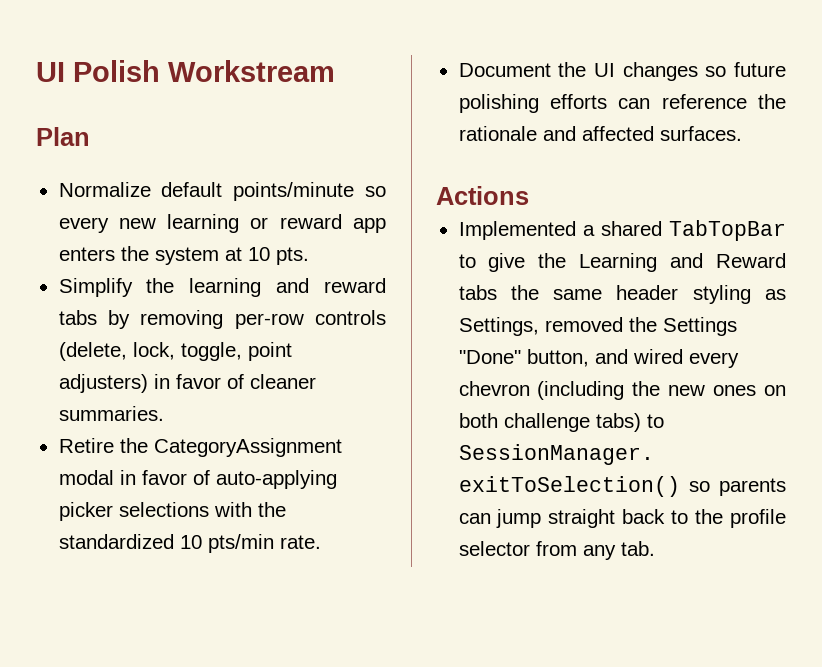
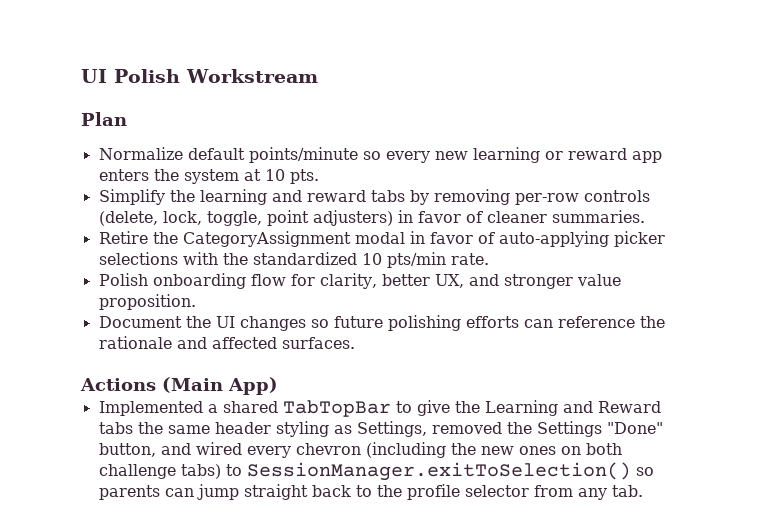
+ Polish onboarding flow for clarity, better UX, and stronger value proposition.
- Actions
+ Actions (Main App)

